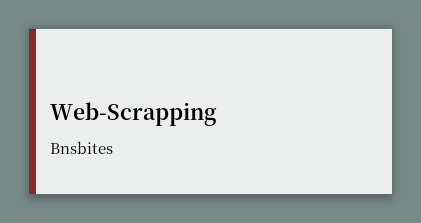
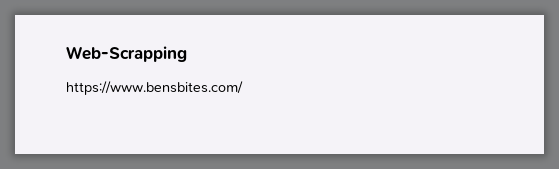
- Bnsbites
+ https://www.bensbites.com/

